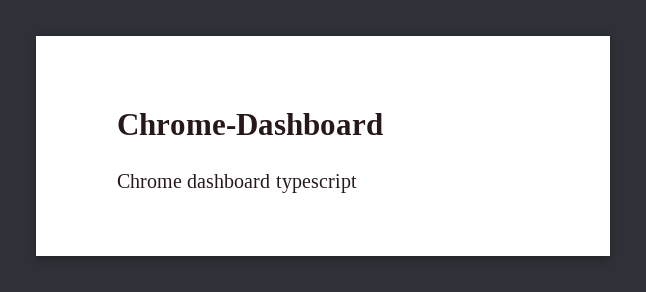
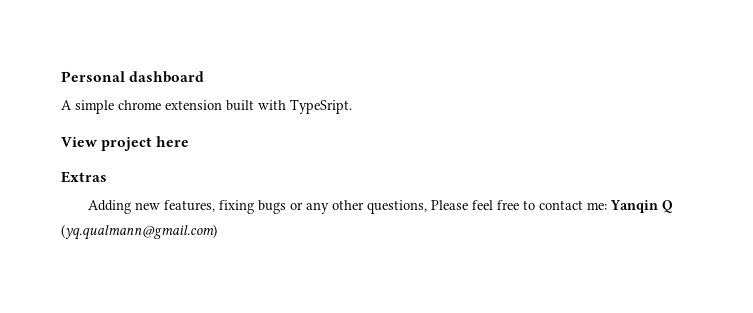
- Chrome-Dashboard
- Chrome dashboard typescript
+ Personal dashboard
+ A simple chrome extension built with TypeSript.
+ View project here
+ Extras
+ Adding new features, fixing bugs or any other questions, Please feel free to contact me: Yanqin Q (yq.qualmann@gmail.com)

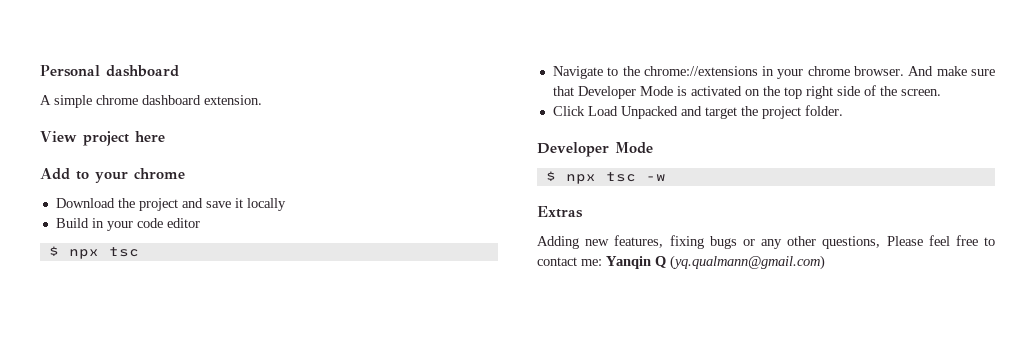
- A simple chrome extension built with TypeSript.
+ A simple chrome dashboard extension.
+ Add to your chrome
+ Download the project and save it locally
+ Build in your code editor
+ $ npx tsc
+ Navigate to the chrome://extensions in your chrome browser. And make sure that Developer Mode is activated on the top right side of the screen.
+ Click Load Unpacked and target the project folder.
+ Developer Mode
+ $ npx tsc -w

